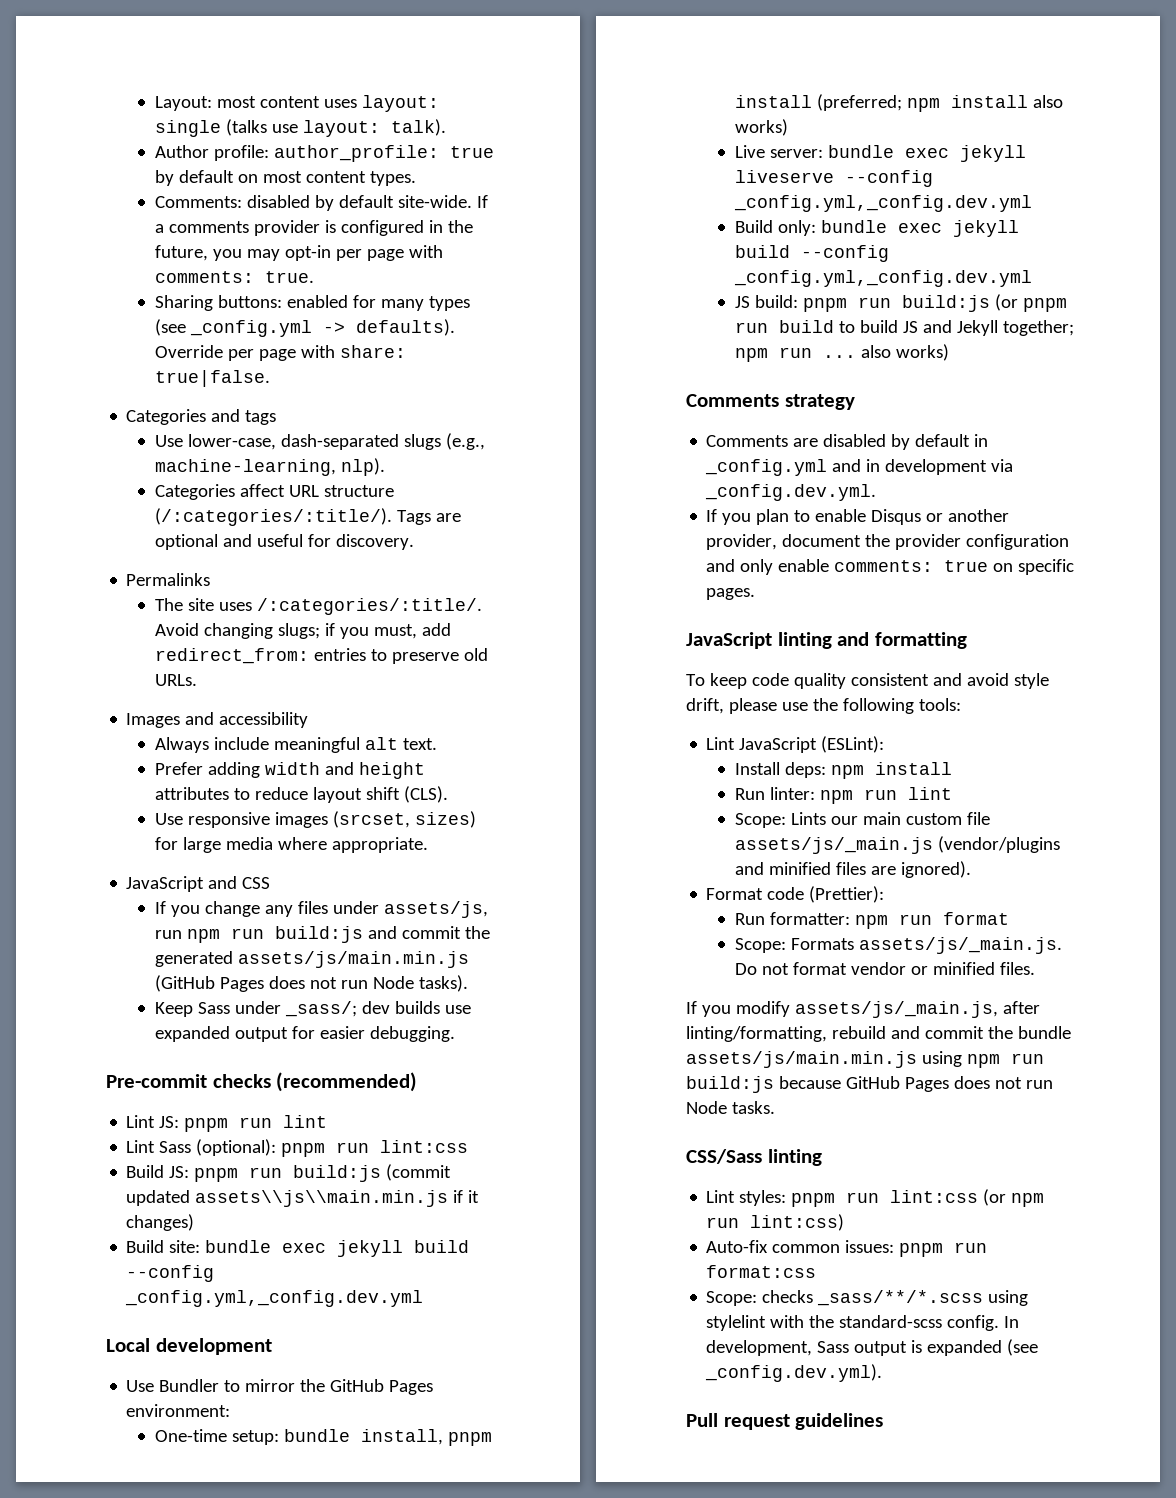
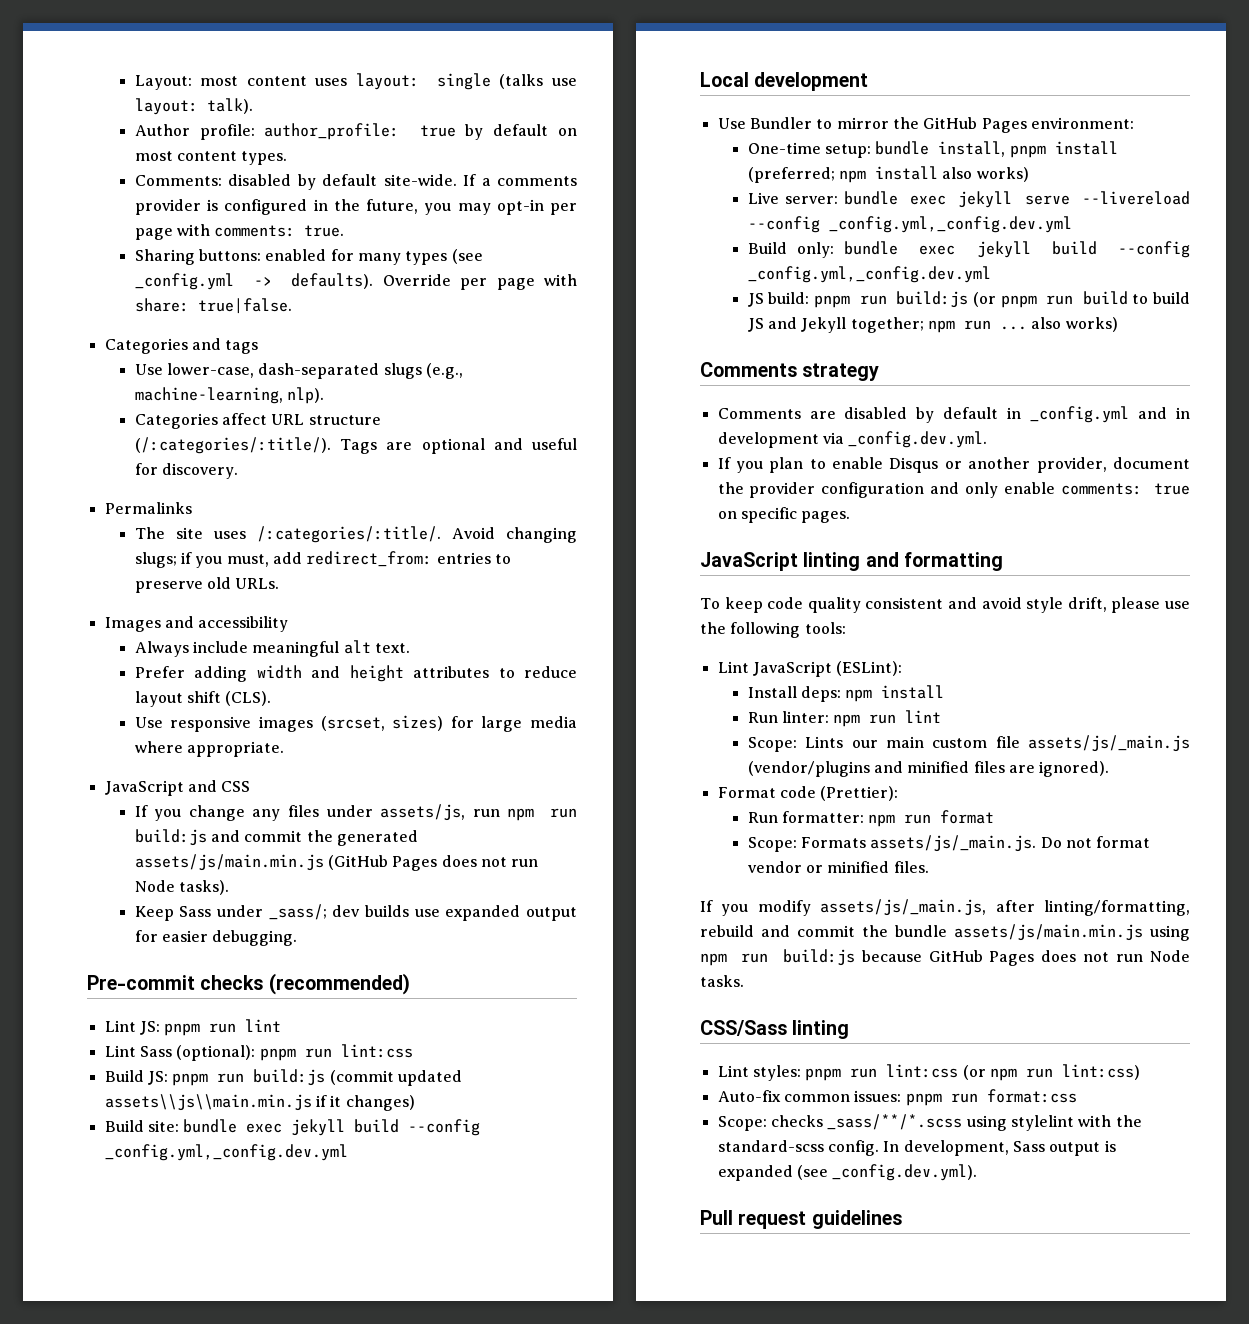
- Live server: bundle exec jekyll liveserve --config _config.yml,_config.dev.yml
+ Live server: bundle exec jekyll serve --livereload --config _config.yml,_config.dev.yml

